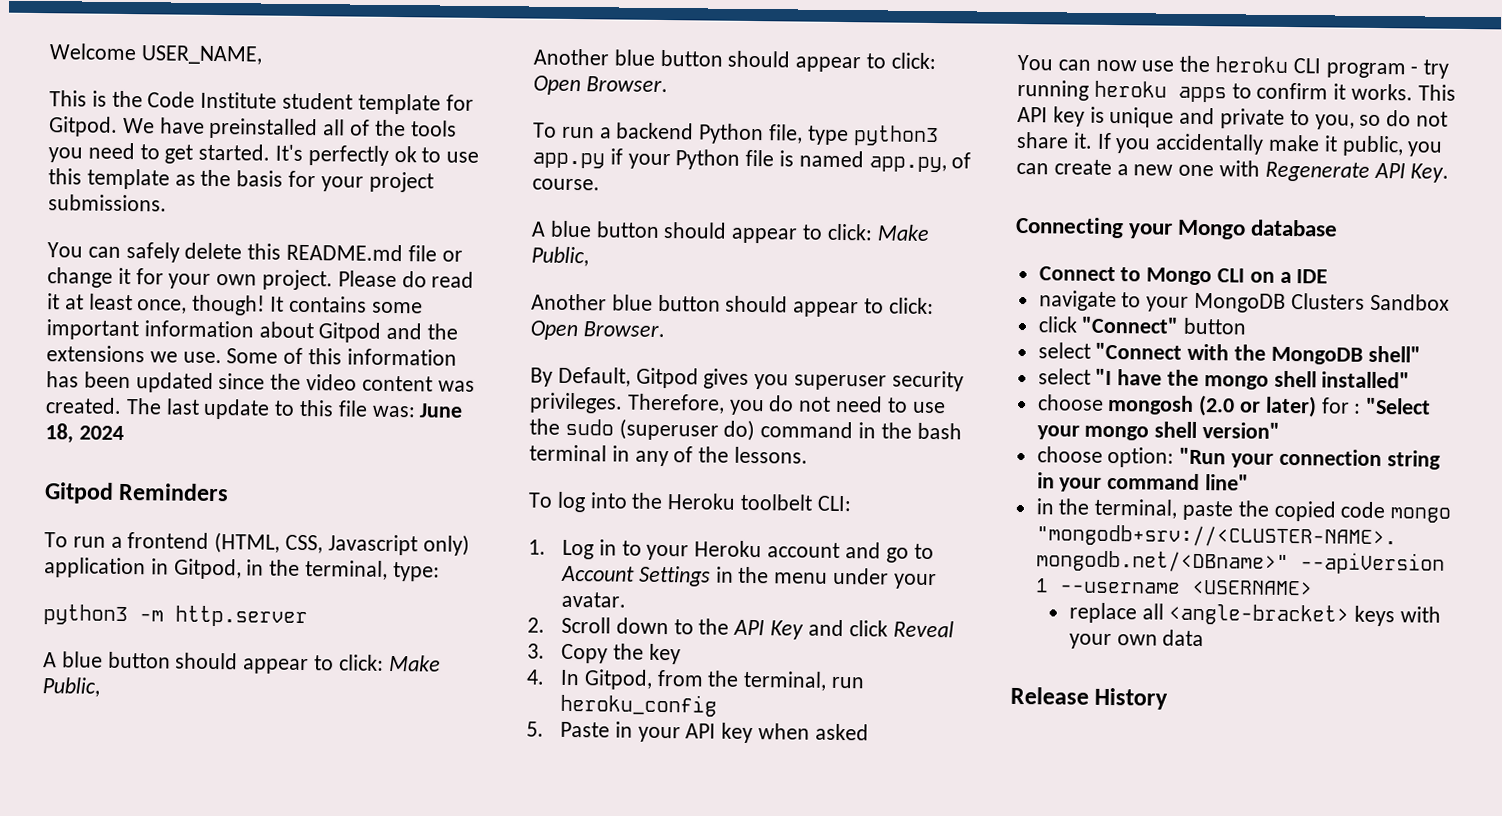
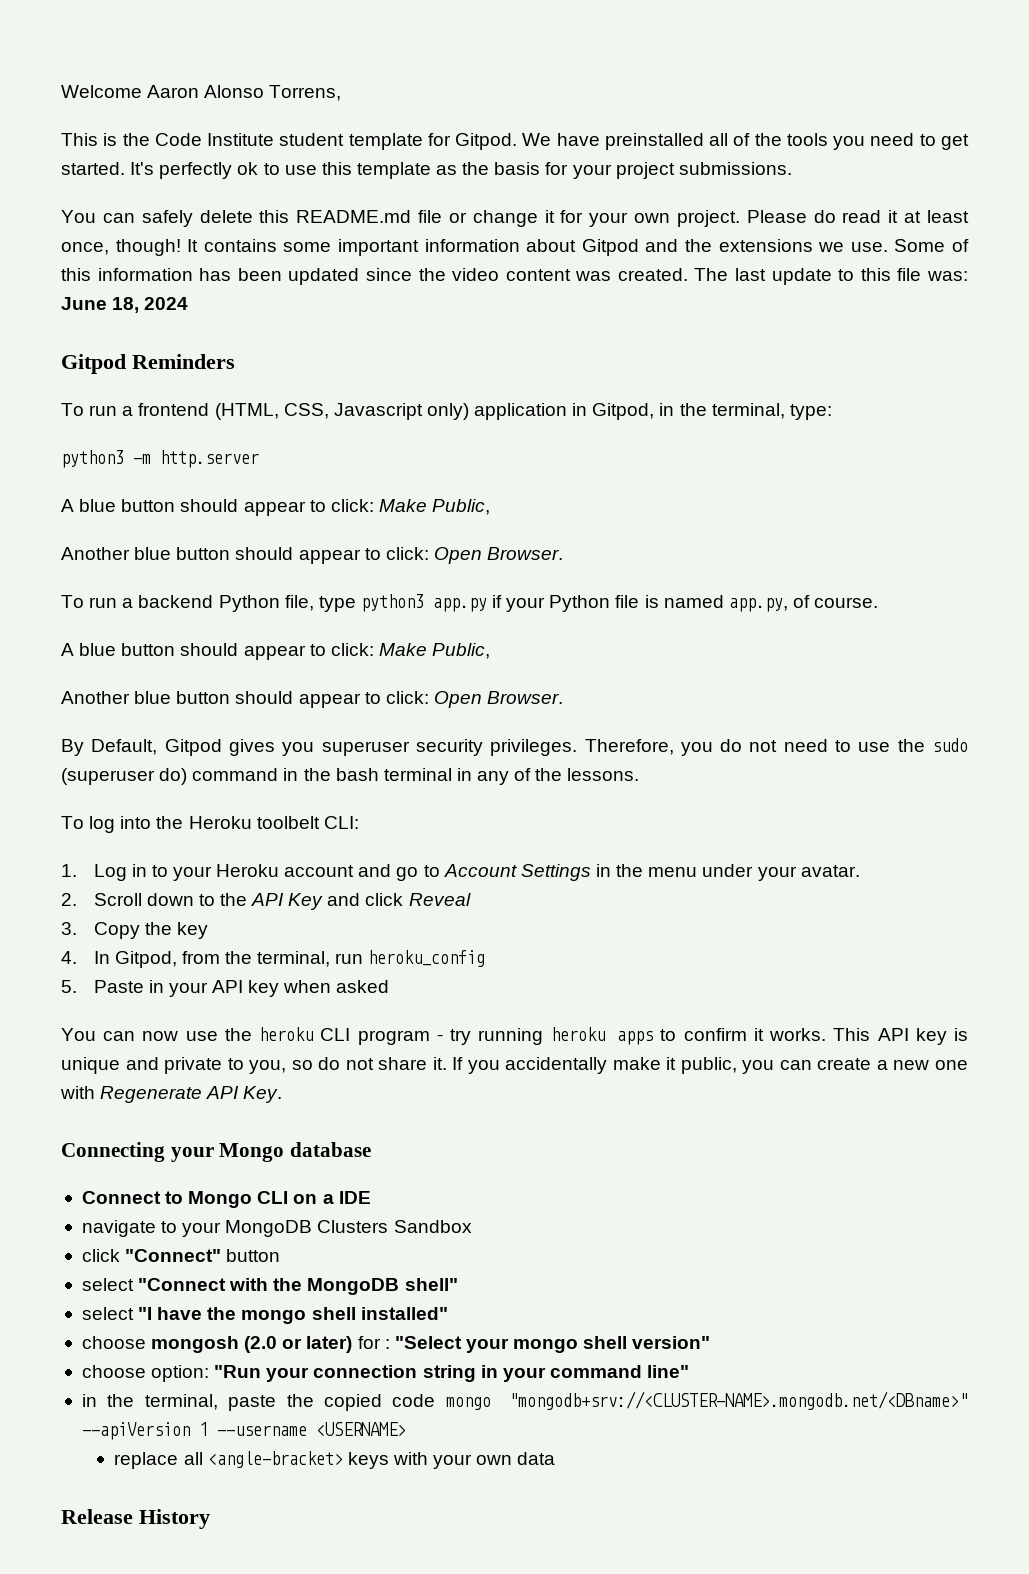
- Welcome USER_NAME,
+ Welcome Aaron Alonso Torrens,

